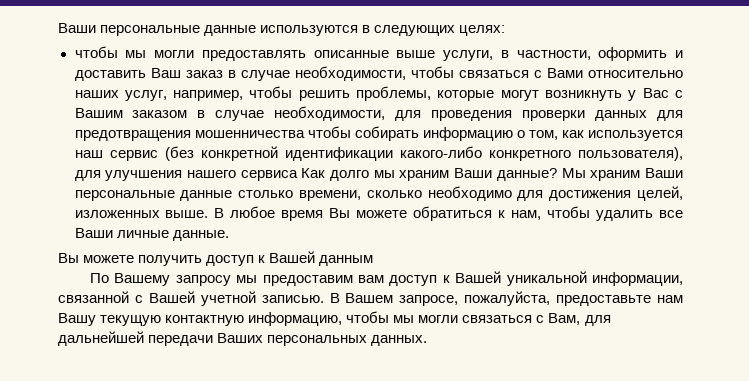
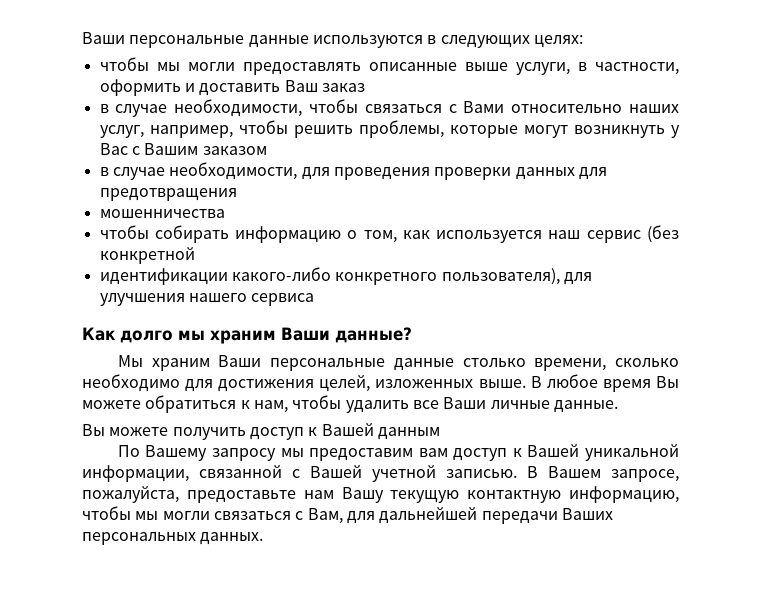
- чтобы мы могли предоставлять описанные выше услуги, в частности, оформить и доставить Ваш заказ в случае необходимости, чтобы связаться с Вами относительно наших услуг, например, чтобы решить проблемы, которые могут возникнуть у Вас с Вашим заказом в случае необходимости, для проведения проверки данных для предотвращения мошенничества чтобы собирать информацию о том, как используется наш сервис (без конкретной идентификации какого-либо конкретного пользователя), для улучшения нашего сервиса Как долго мы храним Ваши данные? Мы храним Ваши персональные данные столько времени, сколько необходимо для достижения целей, изложенных выше.
+ чтобы мы могли предоставлять описанные выше услуги, в частности, оформить и доставить Ваш заказ
+ в случае необходимости, чтобы связаться с Вами относительно наших услуг, например, чтобы решить проблемы, которые могут возникнуть у Вас с Вашим заказом
+ в случае необходимости, для проведения проверки данных для предотвращения
+ мошенничества
+ чтобы собирать информацию о том, как используется наш сервис (без конкретной
+ идентификации какого-либо конкретного пользователя), для улучшения нашего сервиса
+ Как долго мы храним Ваши данные?
+ Мы храним Ваши персональные данные столько времени, сколько необходимо для достижения целей, изложенных выше.

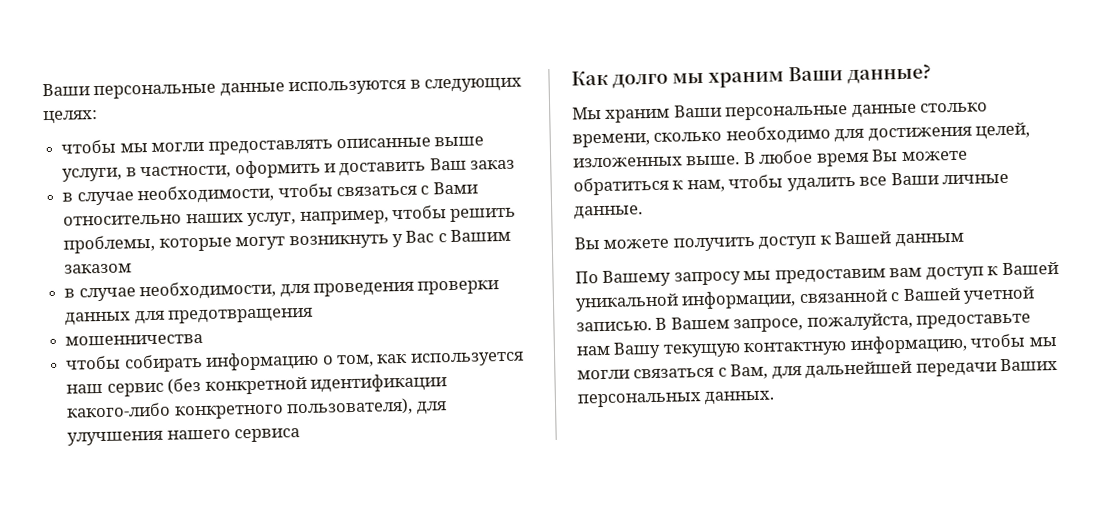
- чтобы собирать информацию о том, как используется наш сервис (без конкретной
- идентификации какого-либо конкретного пользователя), для улучшения нашего сервиса
+ чтобы собирать информацию о том, как используется наш сервис (без конкретной идентификации какого-либо конкретного пользователя), для улучшения нашего сервиса

